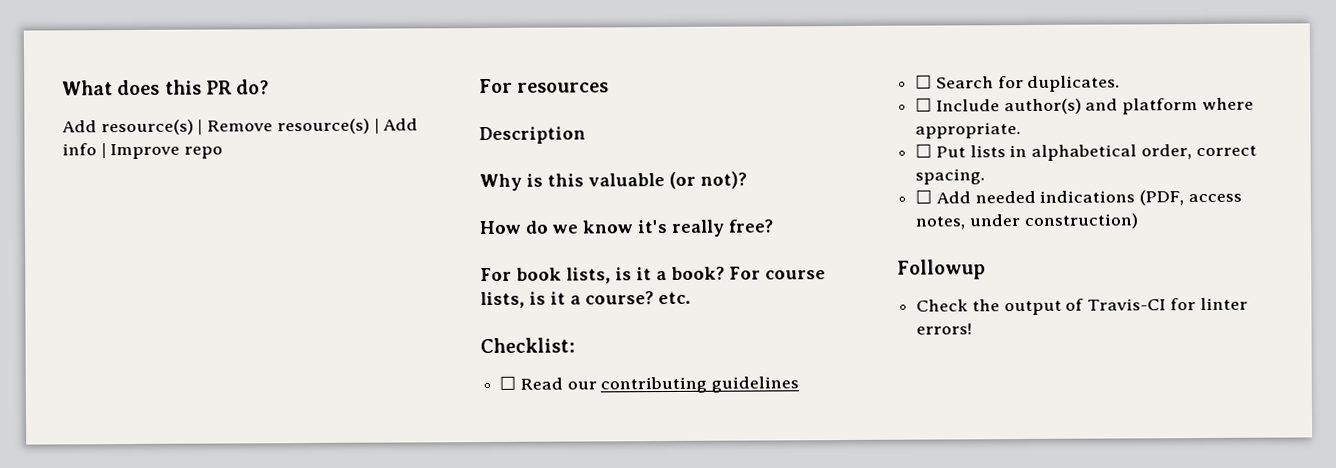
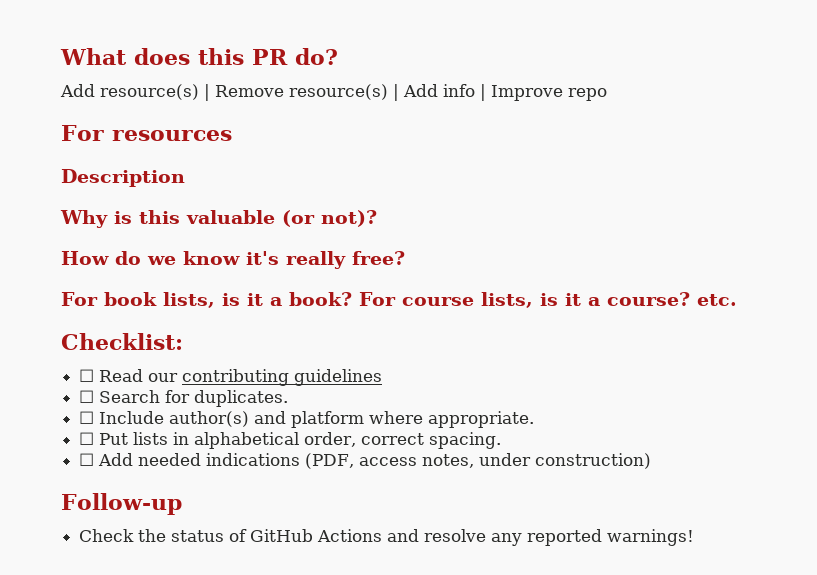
- Followup
+ Follow-up
- Check the output of Travis-CI for linter errors!
+ Check the status of GitHub Actions and resolve any reported warnings!

